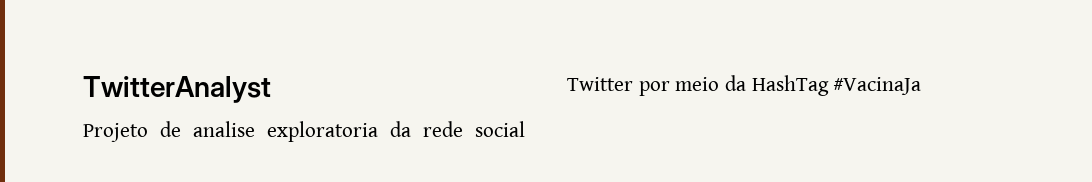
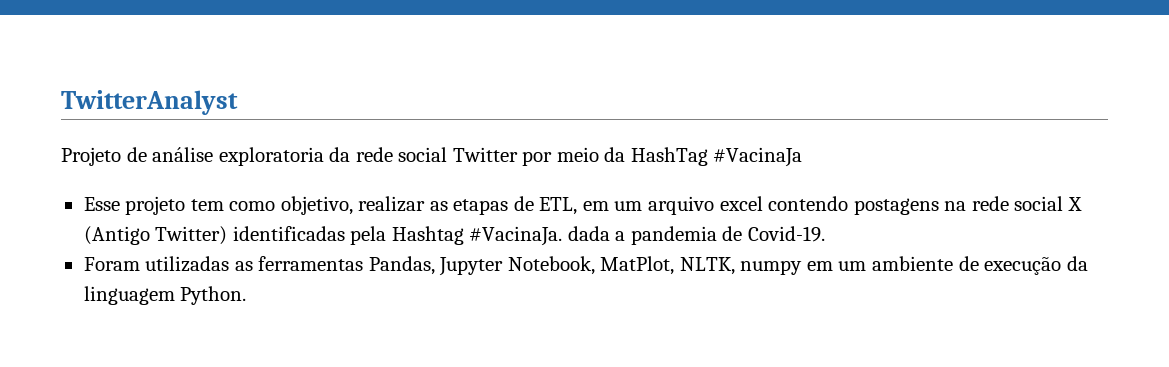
- Projeto de analise exploratoria da rede social Twitter por meio da HashTag #VacinaJa
+ Projeto de análise exploratoria da rede social Twitter por meio da HashTag #VacinaJa
+ Esse projeto tem como objetivo, realizar as etapas de ETL, em um arquivo excel contendo postagens na rede social X (Antigo Twitter) identificadas pela Hashtag #VacinaJa. dada a pandemia de Covid-19.
+ Foram utilizadas as ferramentas Pandas, Jupyter Notebook, MatPlot, NLTK, numpy em um ambiente de execução da linguagem Python.

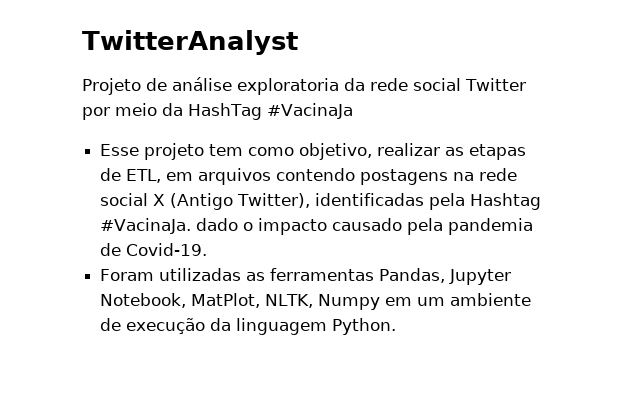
- Esse projeto tem como objetivo, realizar as etapas de ETL, em um arquivo excel contendo postagens na rede social X (Antigo Twitter) identificadas pela Hashtag #VacinaJa. dada a pandemia de Covid-19.
+ Esse projeto tem como objetivo, realizar as etapas de ETL, em arquivos contendo postagens na rede social X (Antigo Twitter), identificadas pela Hashtag #VacinaJa. dado o impacto causado pela pandemia de Covid-19.
- Foram utilizadas as ferramentas Pandas, Jupyter Notebook, MatPlot, NLTK, numpy em um ambiente de execução da linguagem Python.
+ Foram utilizadas as ferramentas Pandas, Jupyter Notebook, MatPlot, NLTK, Numpy em um ambiente de execução da linguagem Python.

